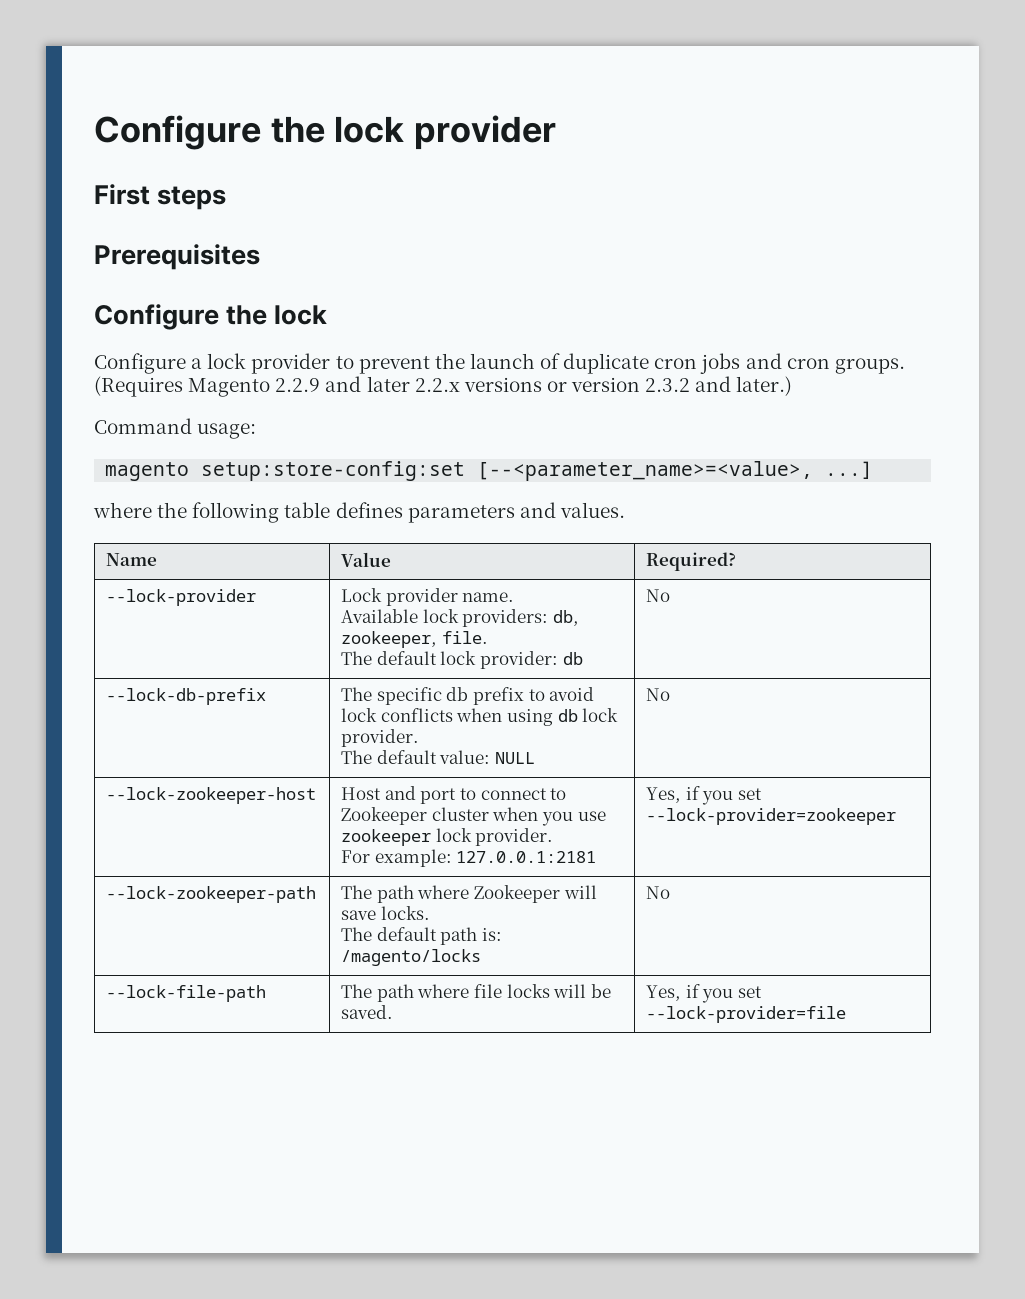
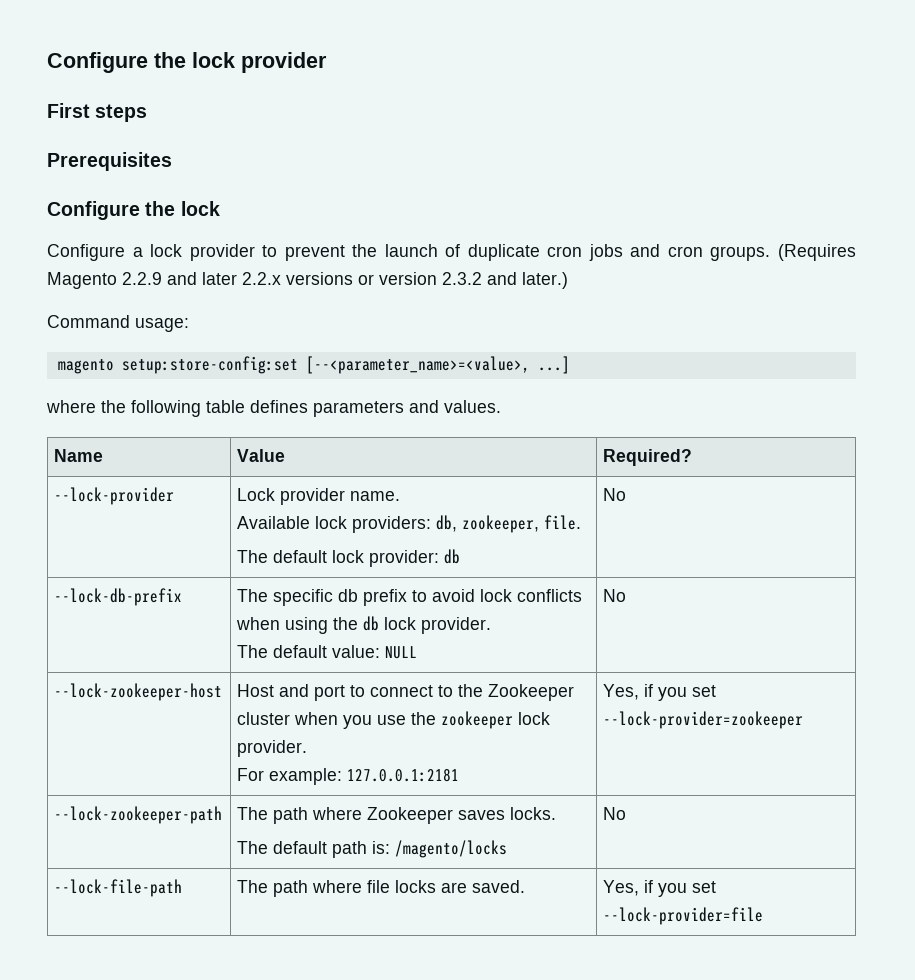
- --lock-db-prefix | The specific db prefix to avoid lock conflicts when using db lock provider.
+ --lock-db-prefix | The specific db prefix to avoid lock conflicts when using the db lock provider.
- --lock-zookeeper-host | Host and port to connect to Zookeeper cluster when you use zookeeper lock provider.
+ --lock-zookeeper-host | Host and port to connect to the Zookeeper cluster when you use the zookeeper lock provider.
- --lock-zookeeper-path | The path where Zookeeper will save locks.
+ --lock-zookeeper-path | The path where Zookeeper saves locks.
- --lock-file-path | The path where file locks will be saved. | Yes, if you set --lock-provider=file
+ --lock-file-path | The path where file locks are saved. | Yes, if you set --lock-provider=file

